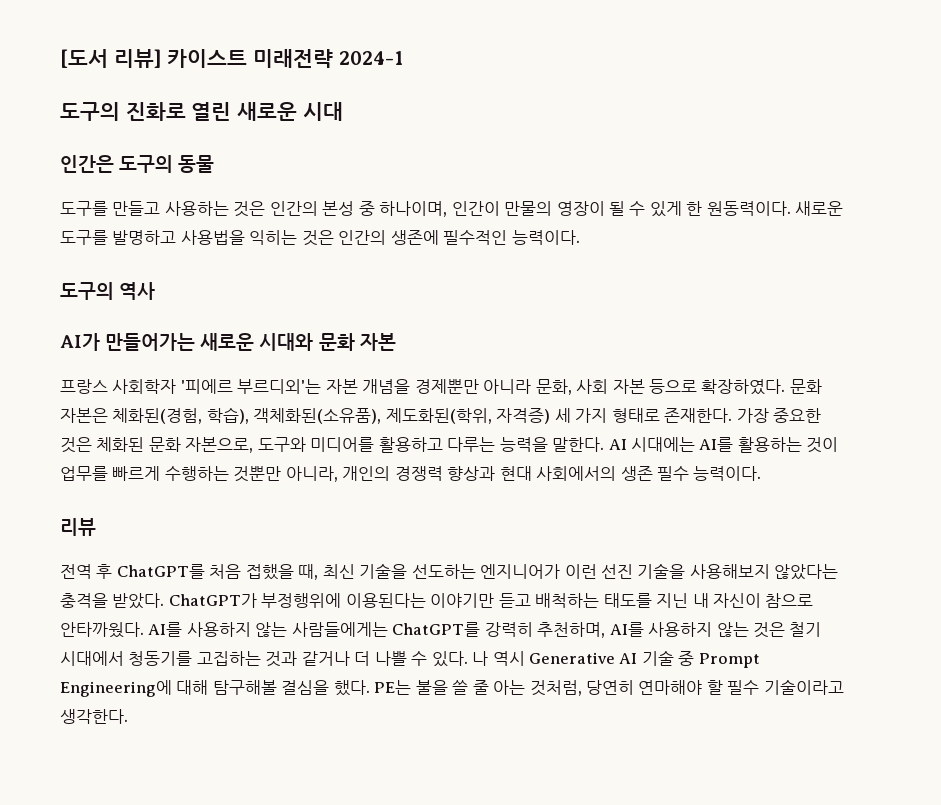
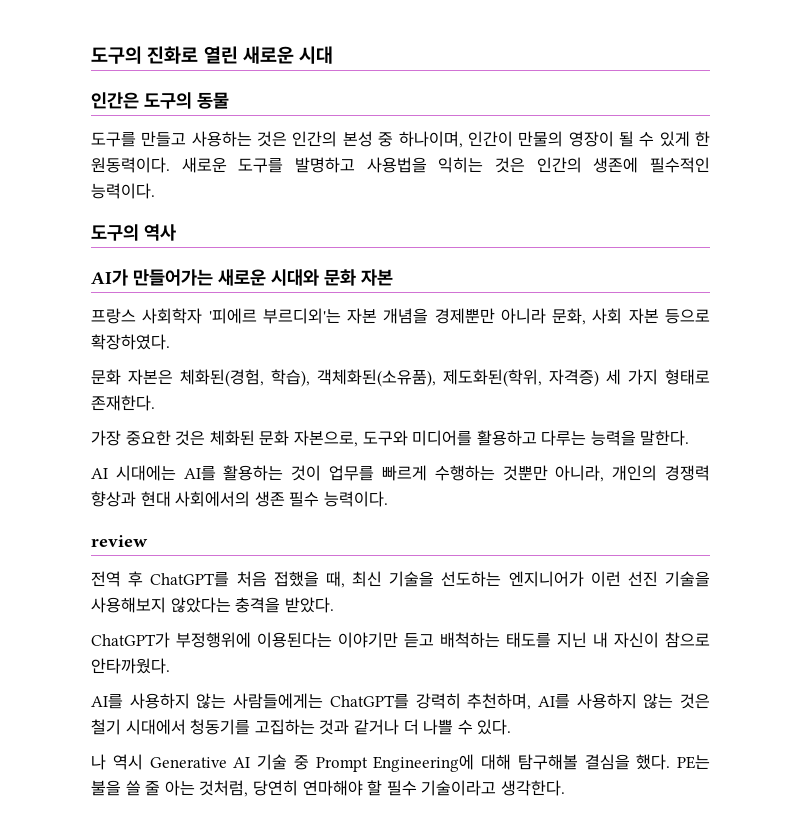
- [도서 리뷰] 카이스트 미래전략 2024-1
- 프랑스 사회학자 '피에르 부르디외'는 자본 개념을 경제뿐만 아니라 문화, 사회 자본 등으로 확장하였다. 문화 자본은 체화된(경험, 학습), 객체화된(소유품), 제도화된(학위, 자격증) 세 가지 형태로 존재한다. 가장 중요한 것은 체화된 문화 자본으로, 도구와 미디어를 활용하고 다루는 능력을 말한다. AI 시대에는 AI를 활용하는 것이 업무를 빠르게 수행하는 것뿐만 아니라, 개인의 경쟁력 향상과 현대 사회에서의 생존 필수 능력이다.
+ 프랑스 사회학자 '피에르 부르디외'는 자본 개념을 경제뿐만 아니라 문화, 사회 자본 등으로 확장하였다.
+ 문화 자본은 체화된(경험, 학습), 객체화된(소유품), 제도화된(학위, 자격증) 세 가지 형태로 존재한다.
+ 가장 중요한 것은 체화된 문화 자본으로, 도구와 미디어를 활용하고 다루는 능력을 말한다.
+ AI 시대에는 AI를 활용하는 것이 업무를 빠르게 수행하는 것뿐만 아니라, 개인의 경쟁력 향상과 현대 사회에서의 생존 필수 능력이다.
- 리뷰
+ review
- 전역 후 ChatGPT를 처음 접했을 때, 최신 기술을 선도하는 엔지니어가 이런 선진 기술을 사용해보지 않았다는 충격을 받았다. ChatGPT가 부정행위에 이용된다는 이야기만 듣고 배척하는 태도를 지닌 내 자신이 참으로 안타까웠다. AI를 사용하지 않는 사람들에게는 ChatGPT를 강력히 추천하며, AI를 사용하지 않는 것은 철기 시대에서 청동기를 고집하는 것과 같거나 더 나쁠 수 있다. 나 역시 Generative AI 기술 중 Prompt Engineering에 대해 탐구해볼 결심을 했다.
+ 전역 후 ChatGPT를 처음 접했을 때, 최신 기술을 선도하는 엔지니어가 이런 선진 기술을 사용해보지 않았다는 충격을 받았다.
+ ChatGPT가 부정행위에 이용된다는 이야기만 듣고 배척하는 태도를 지닌 내 자신이 참으로 안타까웠다.
+ AI를 사용하지 않는 사람들에게는 ChatGPT를 강력히 추천하며, AI를 사용하지 않는 것은 철기 시대에서 청동기를 고집하는 것과 같거나 더 나쁠 수 있다.
+ 나 역시 Generative AI 기술 중 Prompt Engineering에 대해 탐구해볼 결심을 했다.

